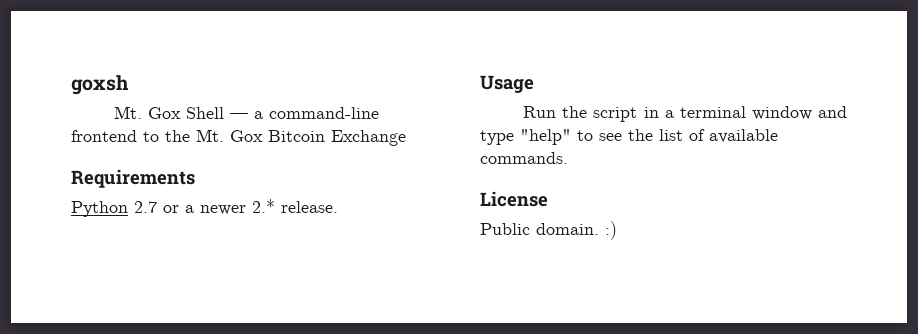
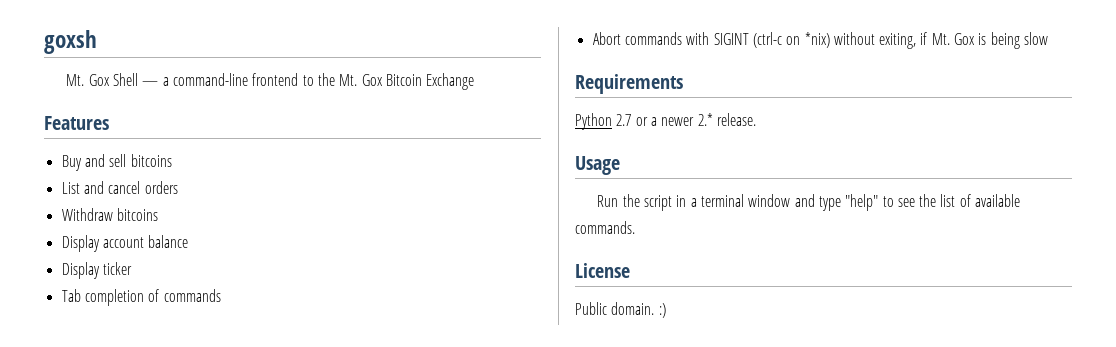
+ Features
+ Buy and sell bitcoins
+ List and cancel orders
+ Withdraw bitcoins
+ Display account balance
+ Display ticker
+ Tab completion of commands
+ Abort commands with SIGINT (ctrl-c on *nix) without exiting, if Mt. Gox is being slow

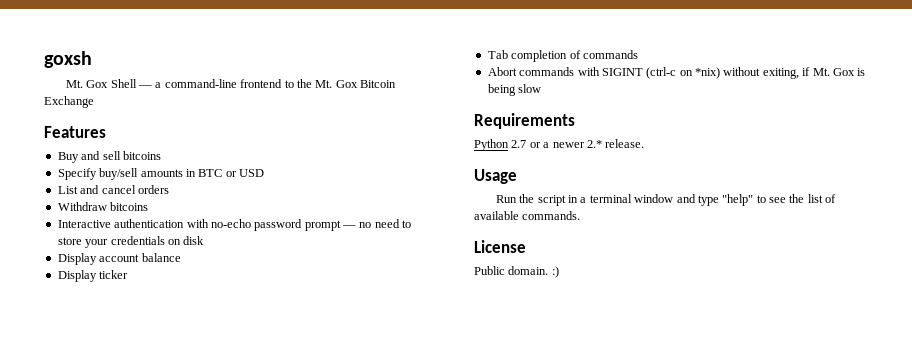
+ Specify buy/sell amounts in BTC or USD
+ Interactive authentication with no-echo password prompt — no need to store your credentials on disk

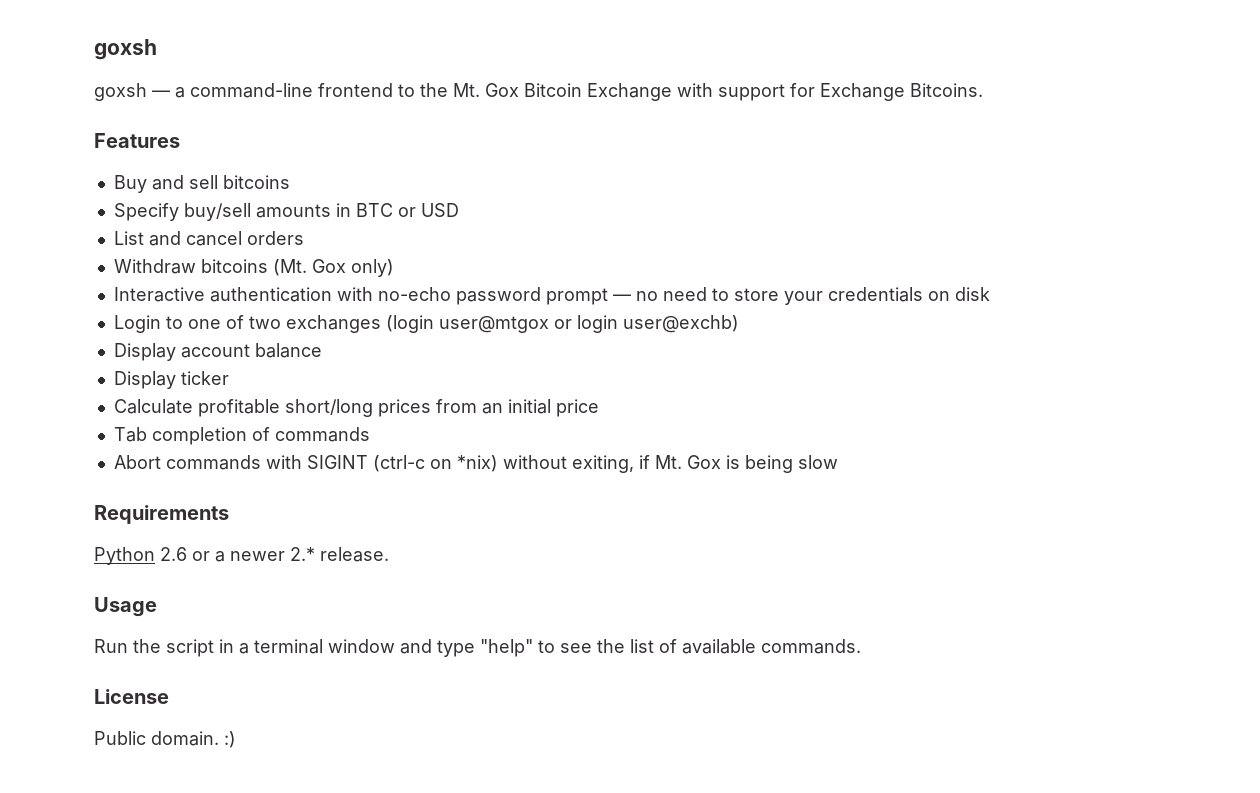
- Mt. Gox Shell — a command-line frontend to the Mt. Gox Bitcoin Exchange
+ goxsh — a command-line frontend to the Mt. Gox Bitcoin Exchange with support for Exchange Bitcoins.
- Withdraw bitcoins
+ Withdraw bitcoins (Mt. Gox only)
+ Login to one of two exchanges (login user@mtgox or login user@exchb)
+ Calculate profitable short/long prices from an initial price
- Python 2.7 or a newer 2.* release.
+ Python 2.6 or a newer 2.* release.

